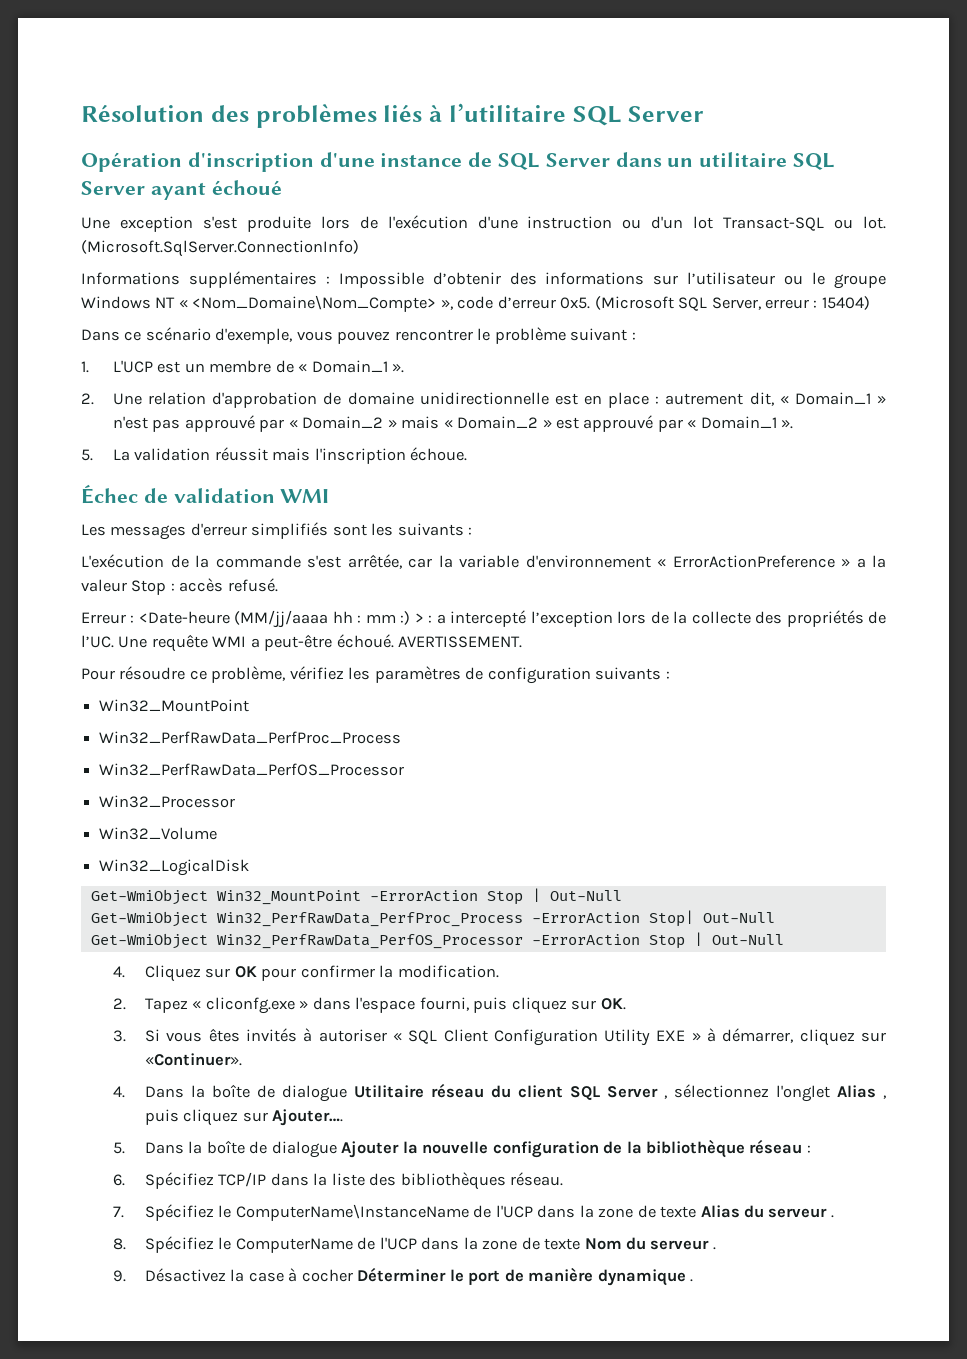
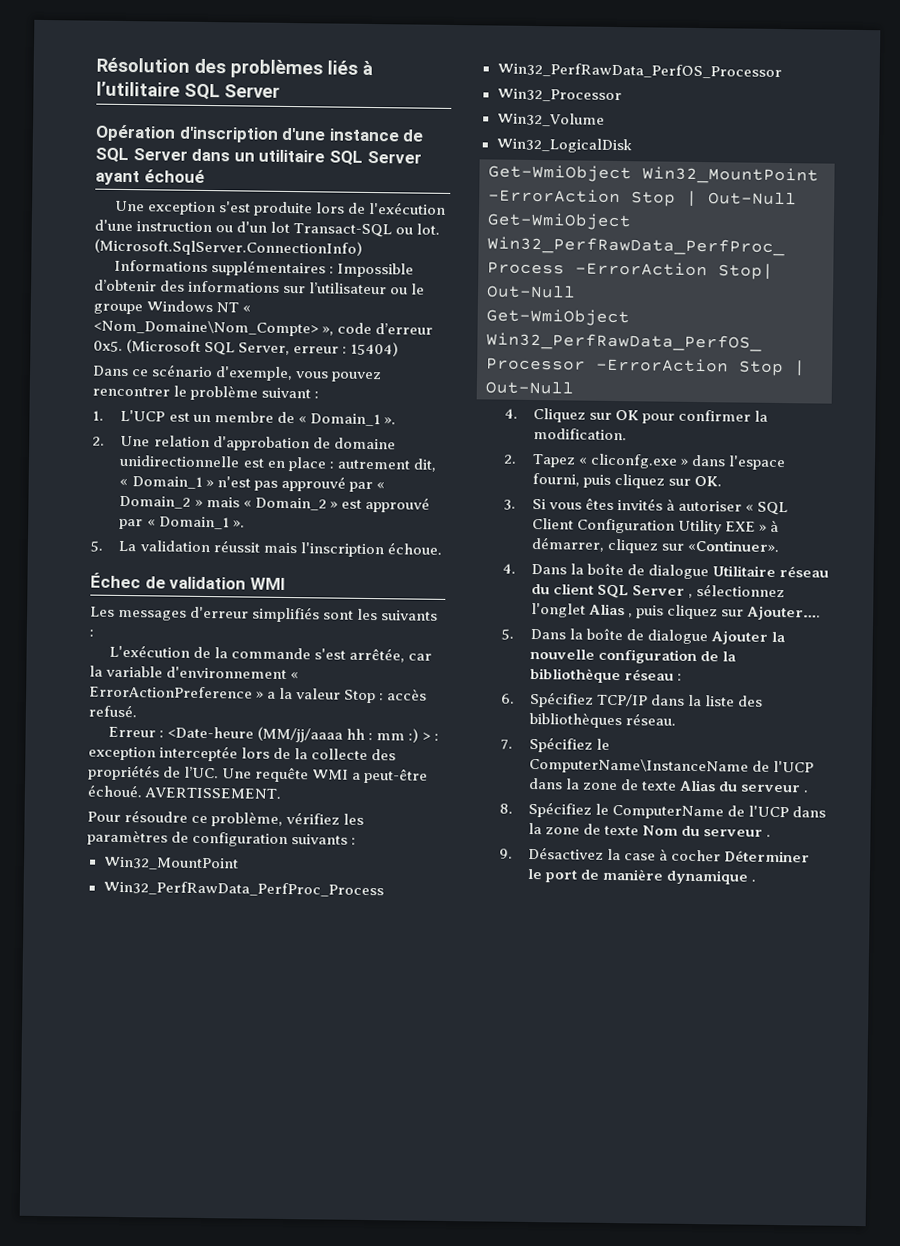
- Erreur : <Date-heure (MM/jj/aaaa hh : mm :) > : a intercepté l’exception lors de la collecte des propriétés de l’UC.
+ Erreur : <Date-heure (MM/jj/aaaa hh : mm :) > : exception interceptée lors de la collecte des propriétés de l’UC.

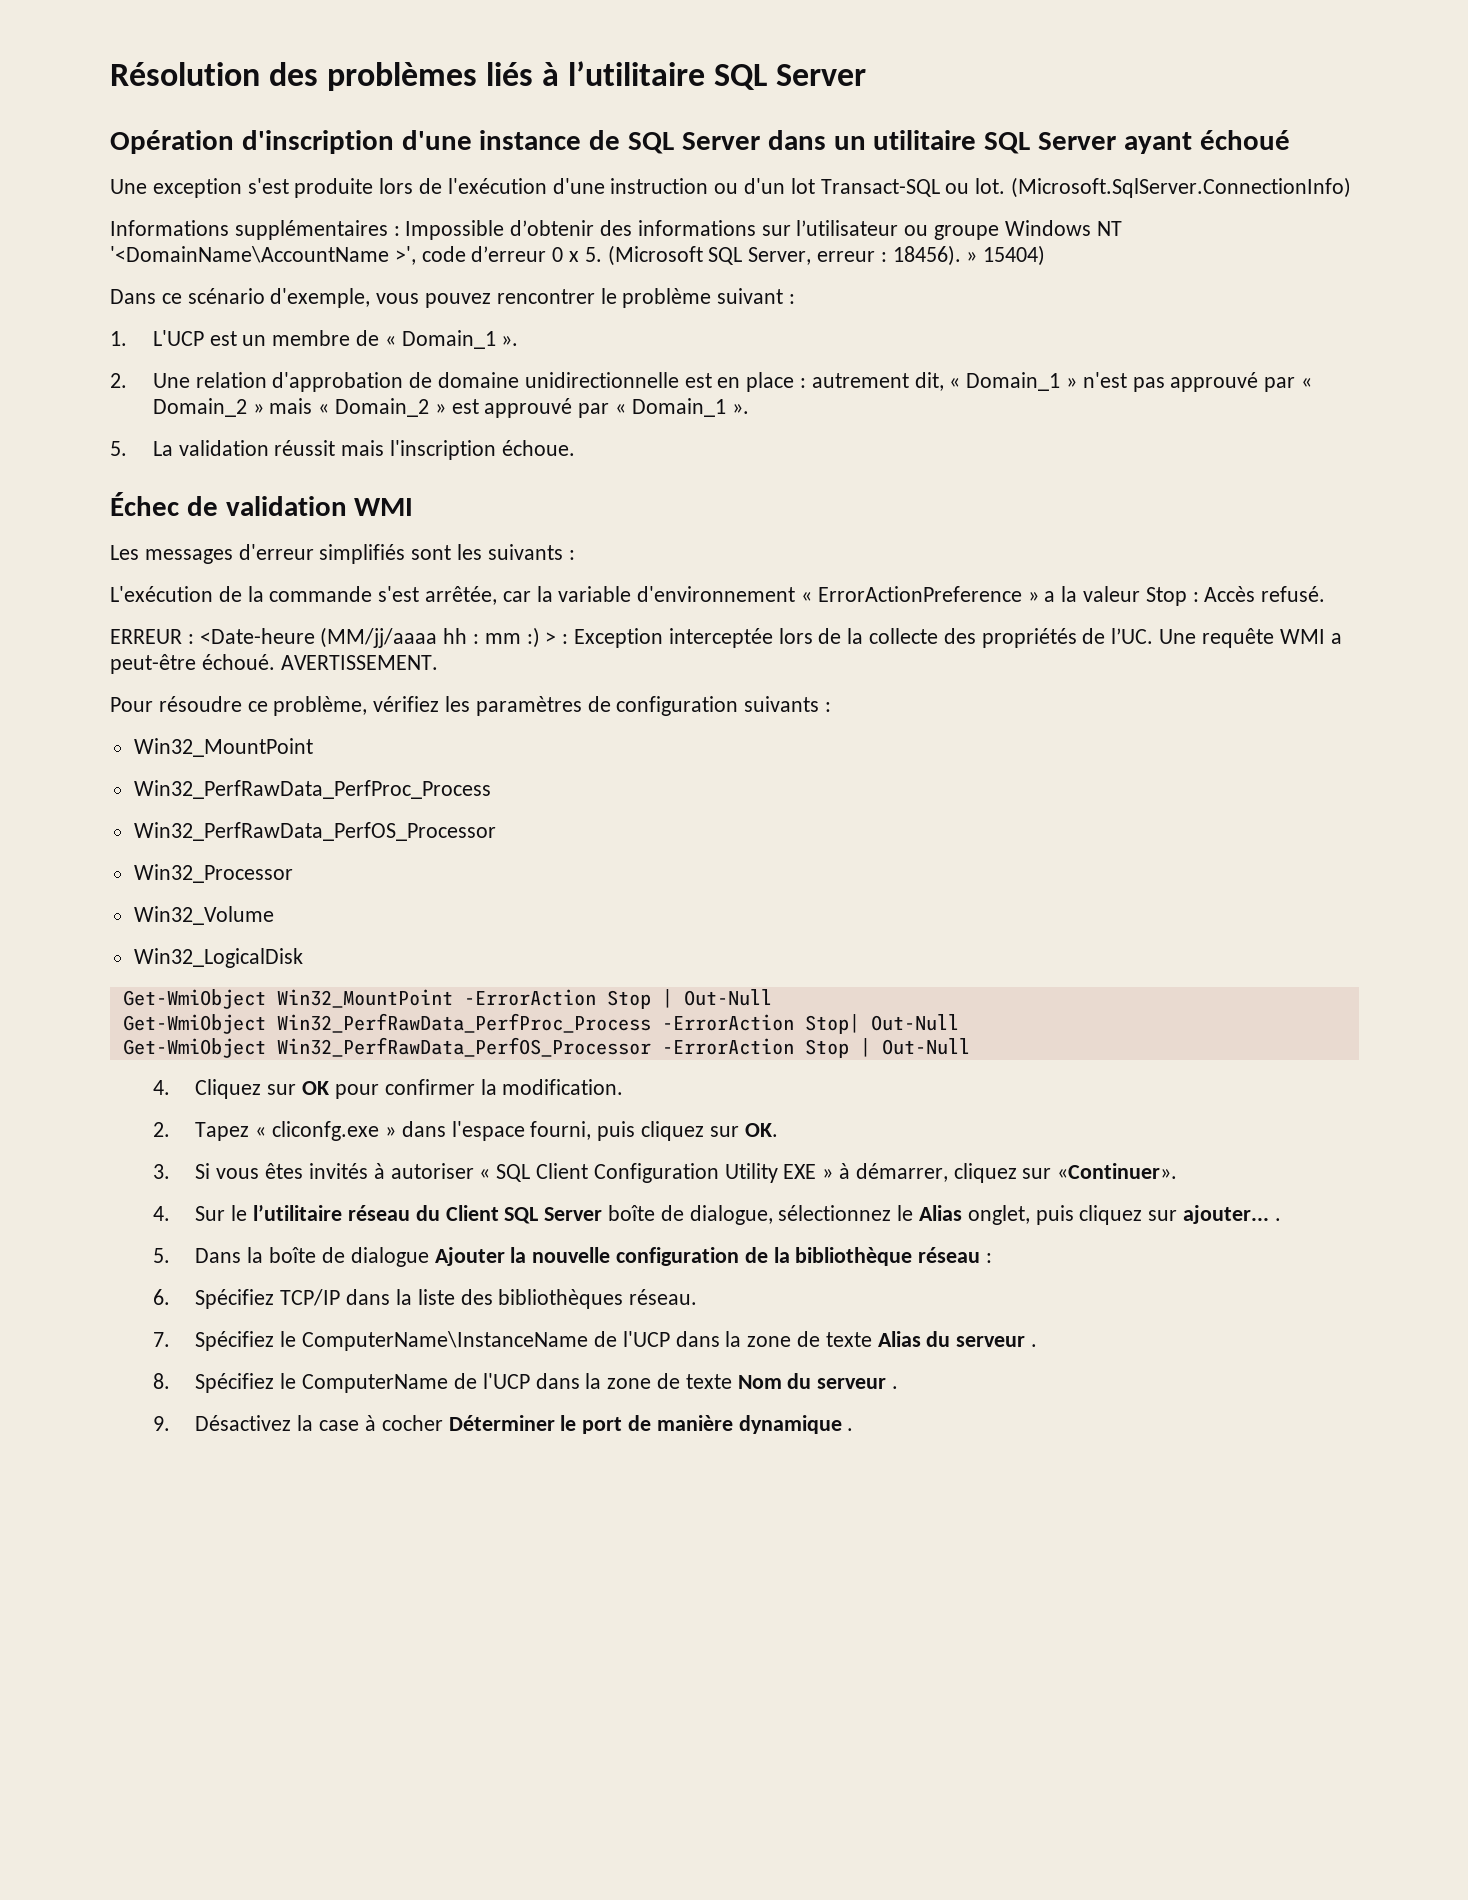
- Informations supplémentaires : Impossible d’obtenir des informations sur l’utilisateur ou le groupe Windows NT « <Nom_Domaine\Nom_Compte> », code d’erreur 0x5. (Microsoft SQL Server, erreur : 15404)
+ Informations supplémentaires : Impossible d’obtenir des informations sur l’utilisateur ou groupe Windows NT '<DomainName\AccountName >', code d’erreur 0 x 5. (Microsoft SQL Server, erreur : 18456). » 15404)
- L'exécution de la commande s'est arrêtée, car la variable d'environnement « ErrorActionPreference » a la valeur Stop : accès refusé.
+ L'exécution de la commande s'est arrêtée, car la variable d'environnement « ErrorActionPreference » a la valeur Stop : Accès refusé.
- Erreur : <Date-heure (MM/jj/aaaa hh : mm :) > : exception interceptée lors de la collecte des propriétés de l’UC.
+ ERREUR : <Date-heure (MM/jj/aaaa hh : mm :) > : Exception interceptée lors de la collecte des propriétés de l’UC.
- 4. Dans la boîte de dialogue Utilitaire réseau du client SQL Server , sélectionnez l'onglet Alias , puis cliquez sur Ajouter….
+ 4. Sur le l’utilitaire réseau du Client SQL Server boîte de dialogue, sélectionnez le Alias onglet, puis cliquez sur ajouter... .

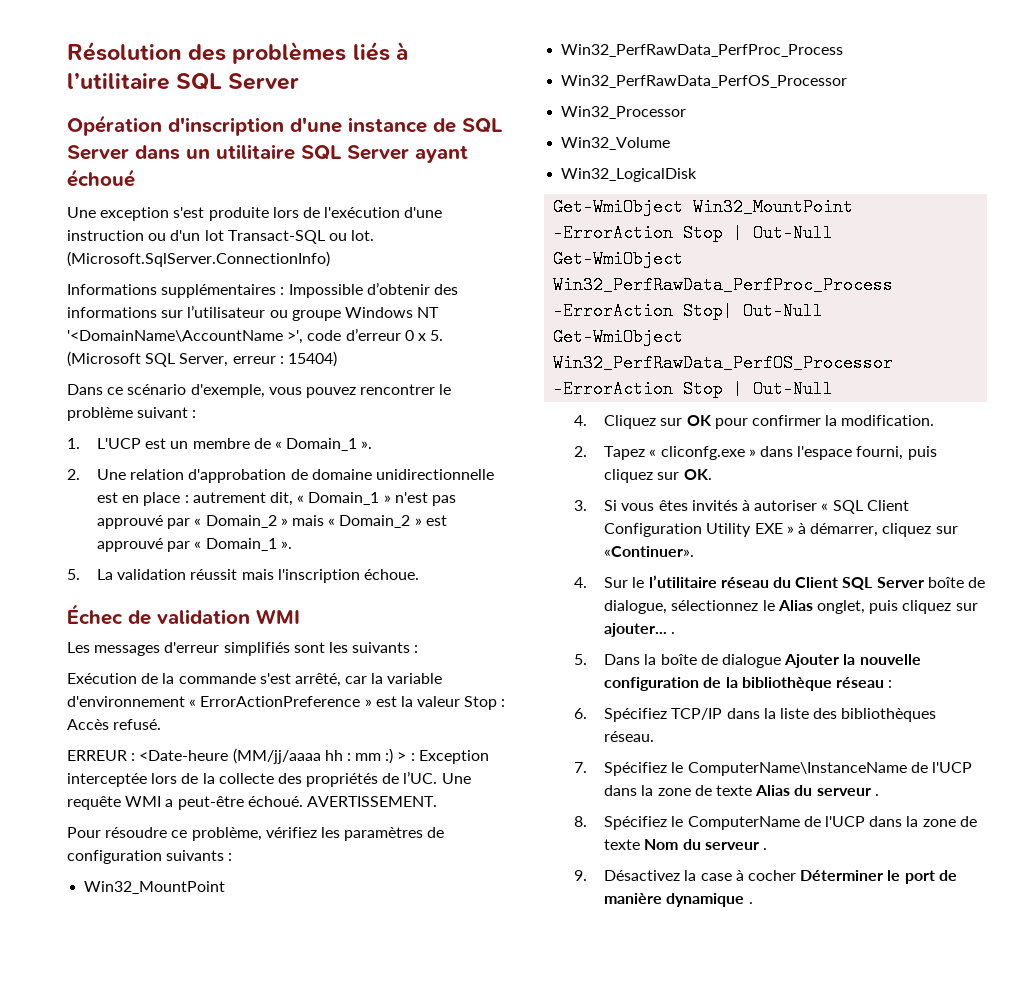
- Informations supplémentaires : Impossible d’obtenir des informations sur l’utilisateur ou groupe Windows NT '<DomainName\AccountName >', code d’erreur 0 x 5. (Microsoft SQL Server, erreur : 18456). » 15404)
+ Informations supplémentaires : Impossible d’obtenir des informations sur l’utilisateur ou groupe Windows NT '<DomainName\AccountName >', code d’erreur 0 x 5. (Microsoft SQL Server, erreur : 15404)
- L'exécution de la commande s'est arrêtée, car la variable d'environnement « ErrorActionPreference » a la valeur Stop : Accès refusé.
+ Exécution de la commande s'est arrêté, car la variable d'environnement « ErrorActionPreference » est la valeur Stop : Accès refusé.

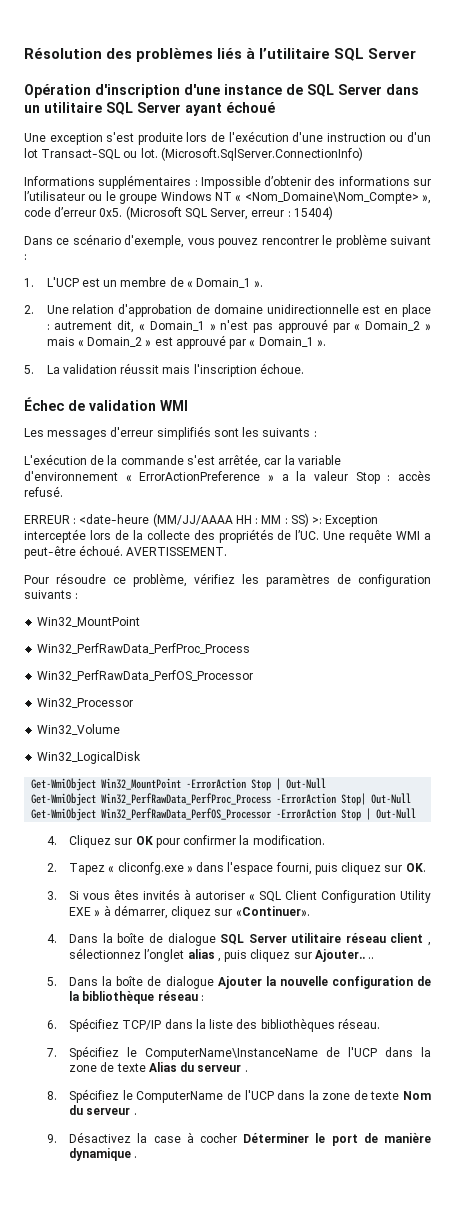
- Informations supplémentaires : Impossible d’obtenir des informations sur l’utilisateur ou groupe Windows NT '<DomainName\AccountName >', code d’erreur 0 x 5. (Microsoft SQL Server, erreur : 15404)
+ Informations supplémentaires : Impossible d’obtenir des informations sur l’utilisateur ou le groupe Windows NT « <Nom_Domaine\Nom_Compte> », code d’erreur 0x5. (Microsoft SQL Server, erreur : 15404)
- Exécution de la commande s'est arrêté, car la variable d'environnement « ErrorActionPreference » est la valeur Stop : Accès refusé.
+ L'exécution de la commande s'est arrêtée, car la variable d'environnement « ErrorActionPreference » a la valeur Stop : accès refusé.
- ERREUR : <Date-heure (MM/jj/aaaa hh : mm :) > : Exception interceptée lors de la collecte des propriétés de l’UC.
+ ERREUR : <date-heure (MM/JJ/AAAA HH : MM : SS) >: Exception interceptée lors de la collecte des propriétés de l’UC.
- 4. Sur le l’utilitaire réseau du Client SQL Server boîte de dialogue, sélectionnez le Alias onglet, puis cliquez sur ajouter... .
+ 4. Dans la boîte de dialogue SQL Server utilitaire réseau client , sélectionnez l’onglet alias , puis cliquez sur Ajouter.. ..

